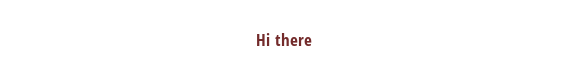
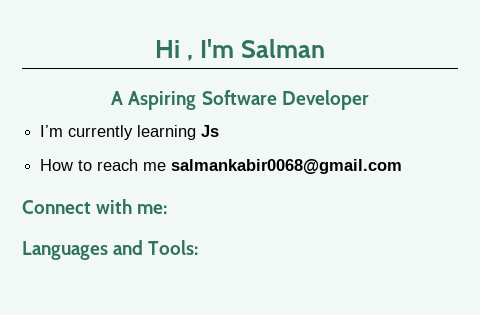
- Hi there
+ Hi , I'm Salman
+ A Aspiring Software Developer
+ I’m currently learning Js
+ How to reach me salmankabir0068@gmail.com
+ Connect with me:
+ Languages and Tools:

